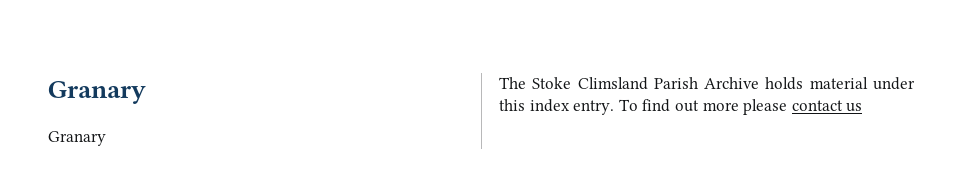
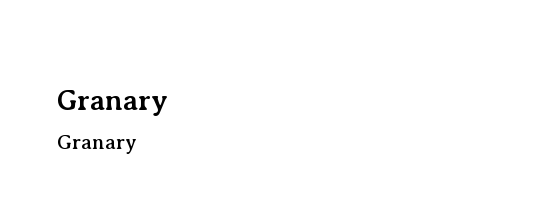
- The Stoke Climsland Parish Archive holds material under this index entry. To find out more please contact us

